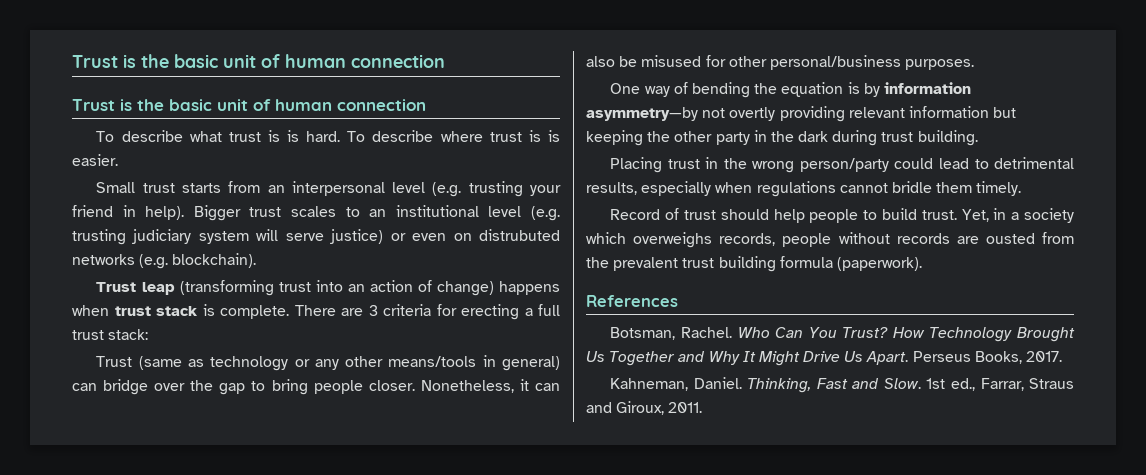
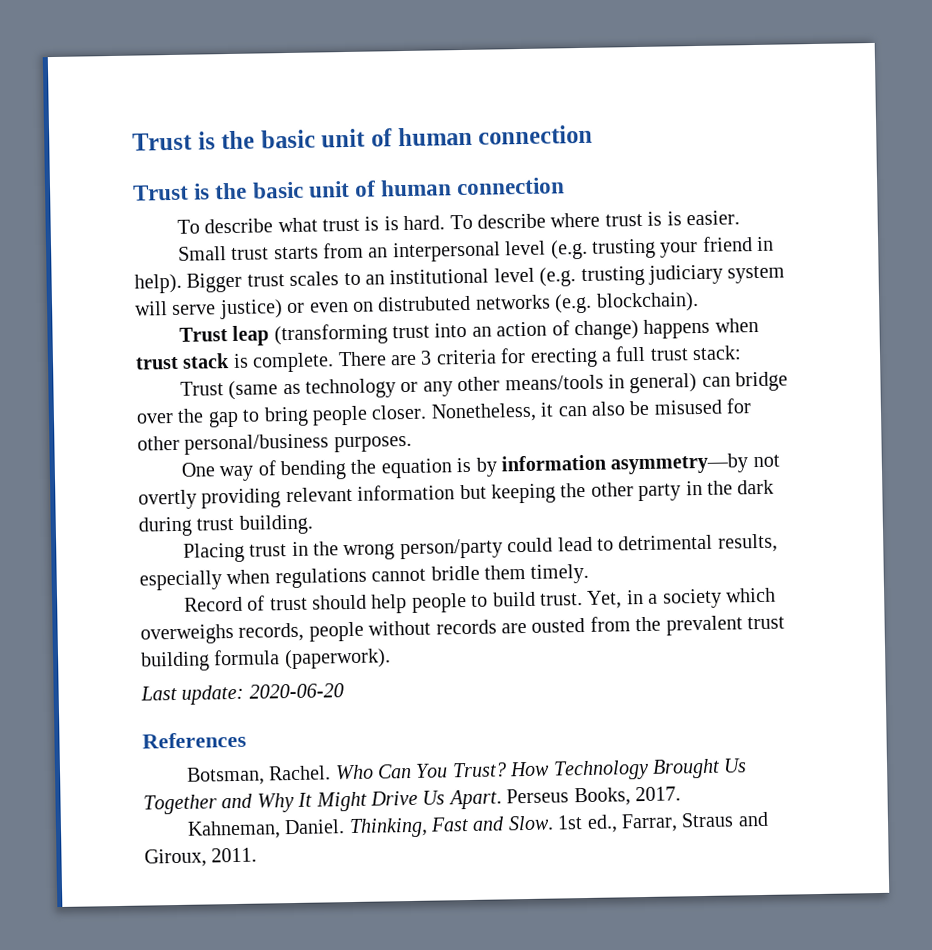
+ Last update: 2020-06-20

